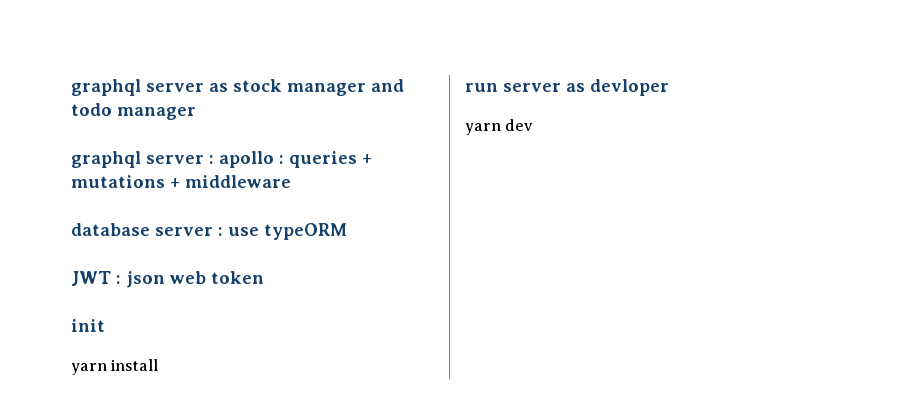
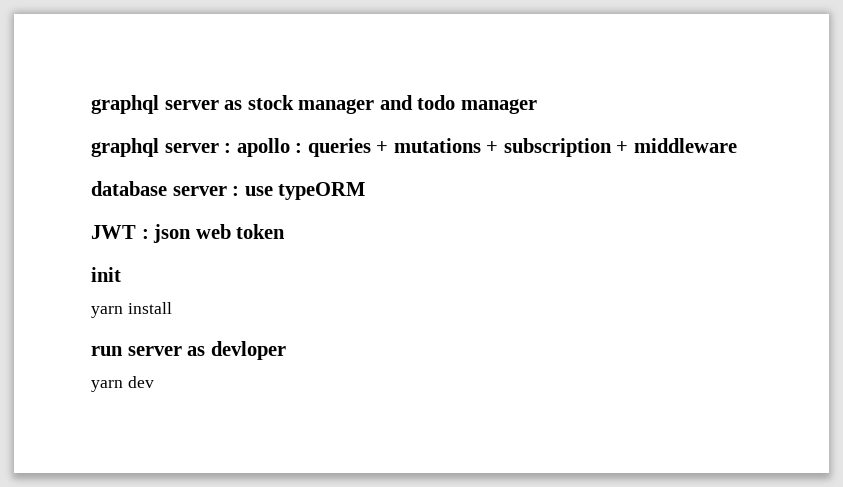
- graphql server : apollo : queries + mutations + middleware
+ graphql server : apollo : queries + mutations + subscription + middleware

